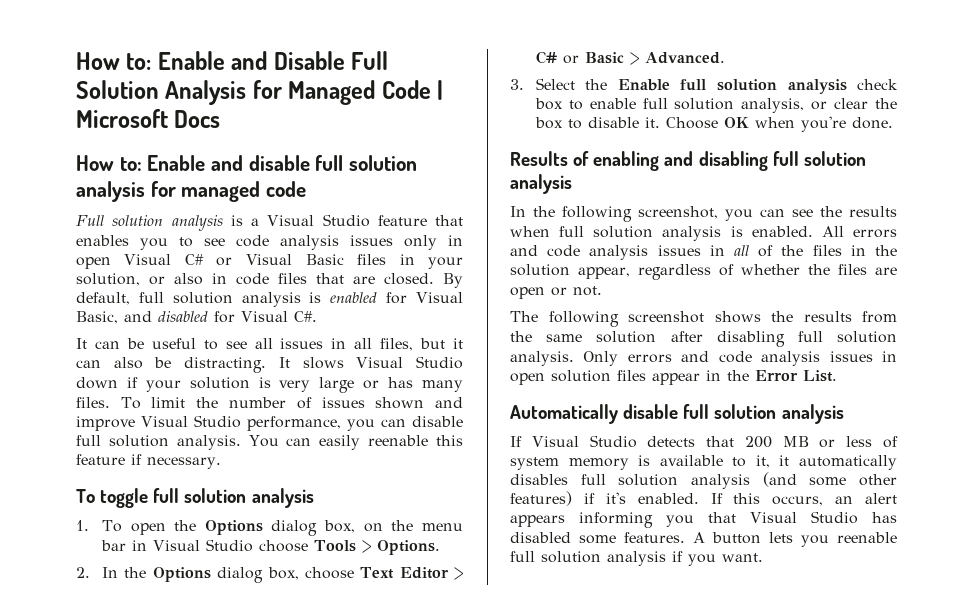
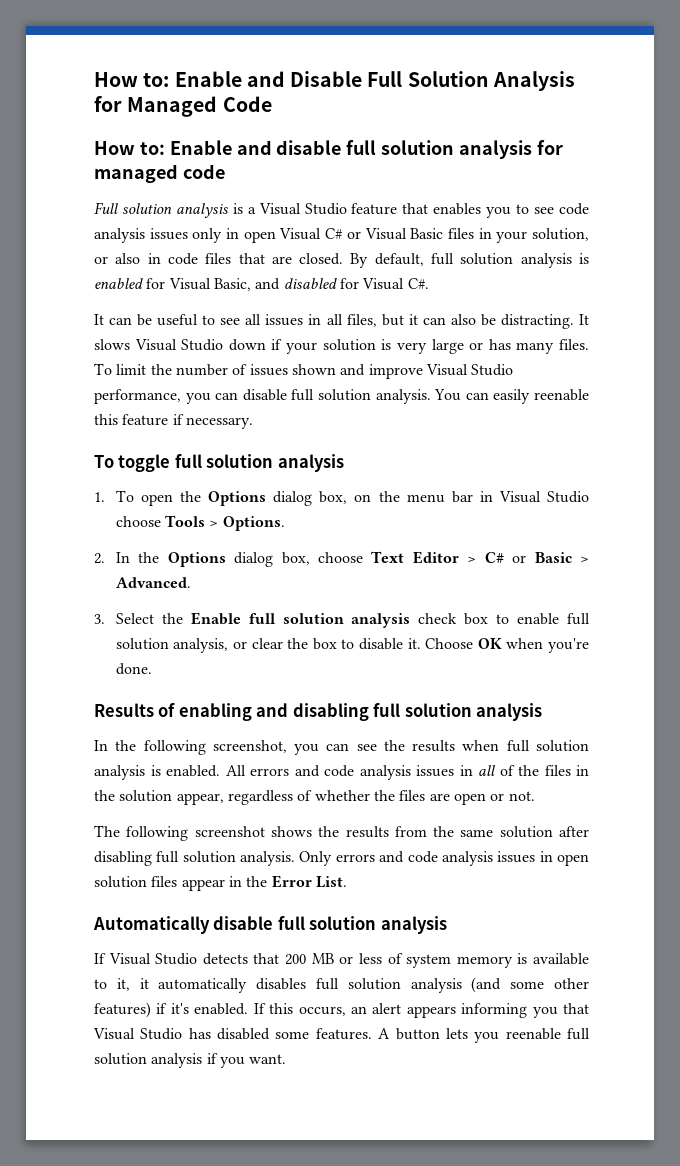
- How to: Enable and Disable Full Solution Analysis for Managed Code | Microsoft Docs
+ How to: Enable and Disable Full Solution Analysis for Managed Code

